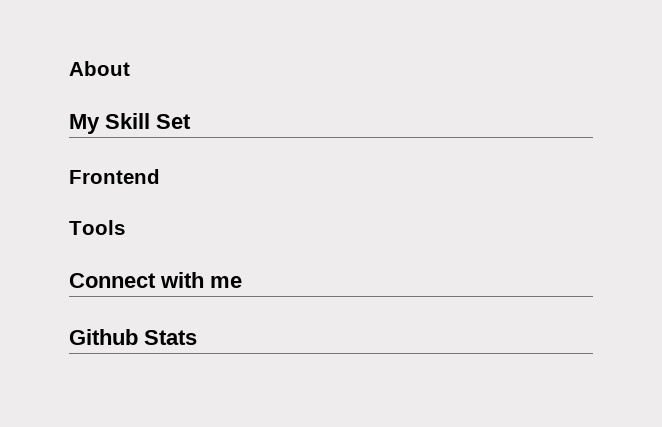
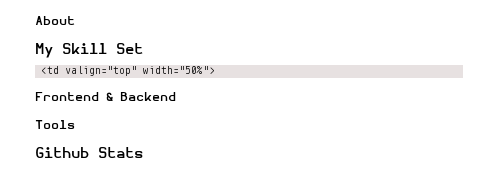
+ <td valign="top" width="50%">
- Frontend
+ Frontend & Backend
- Connect with me

